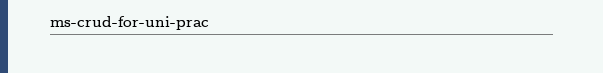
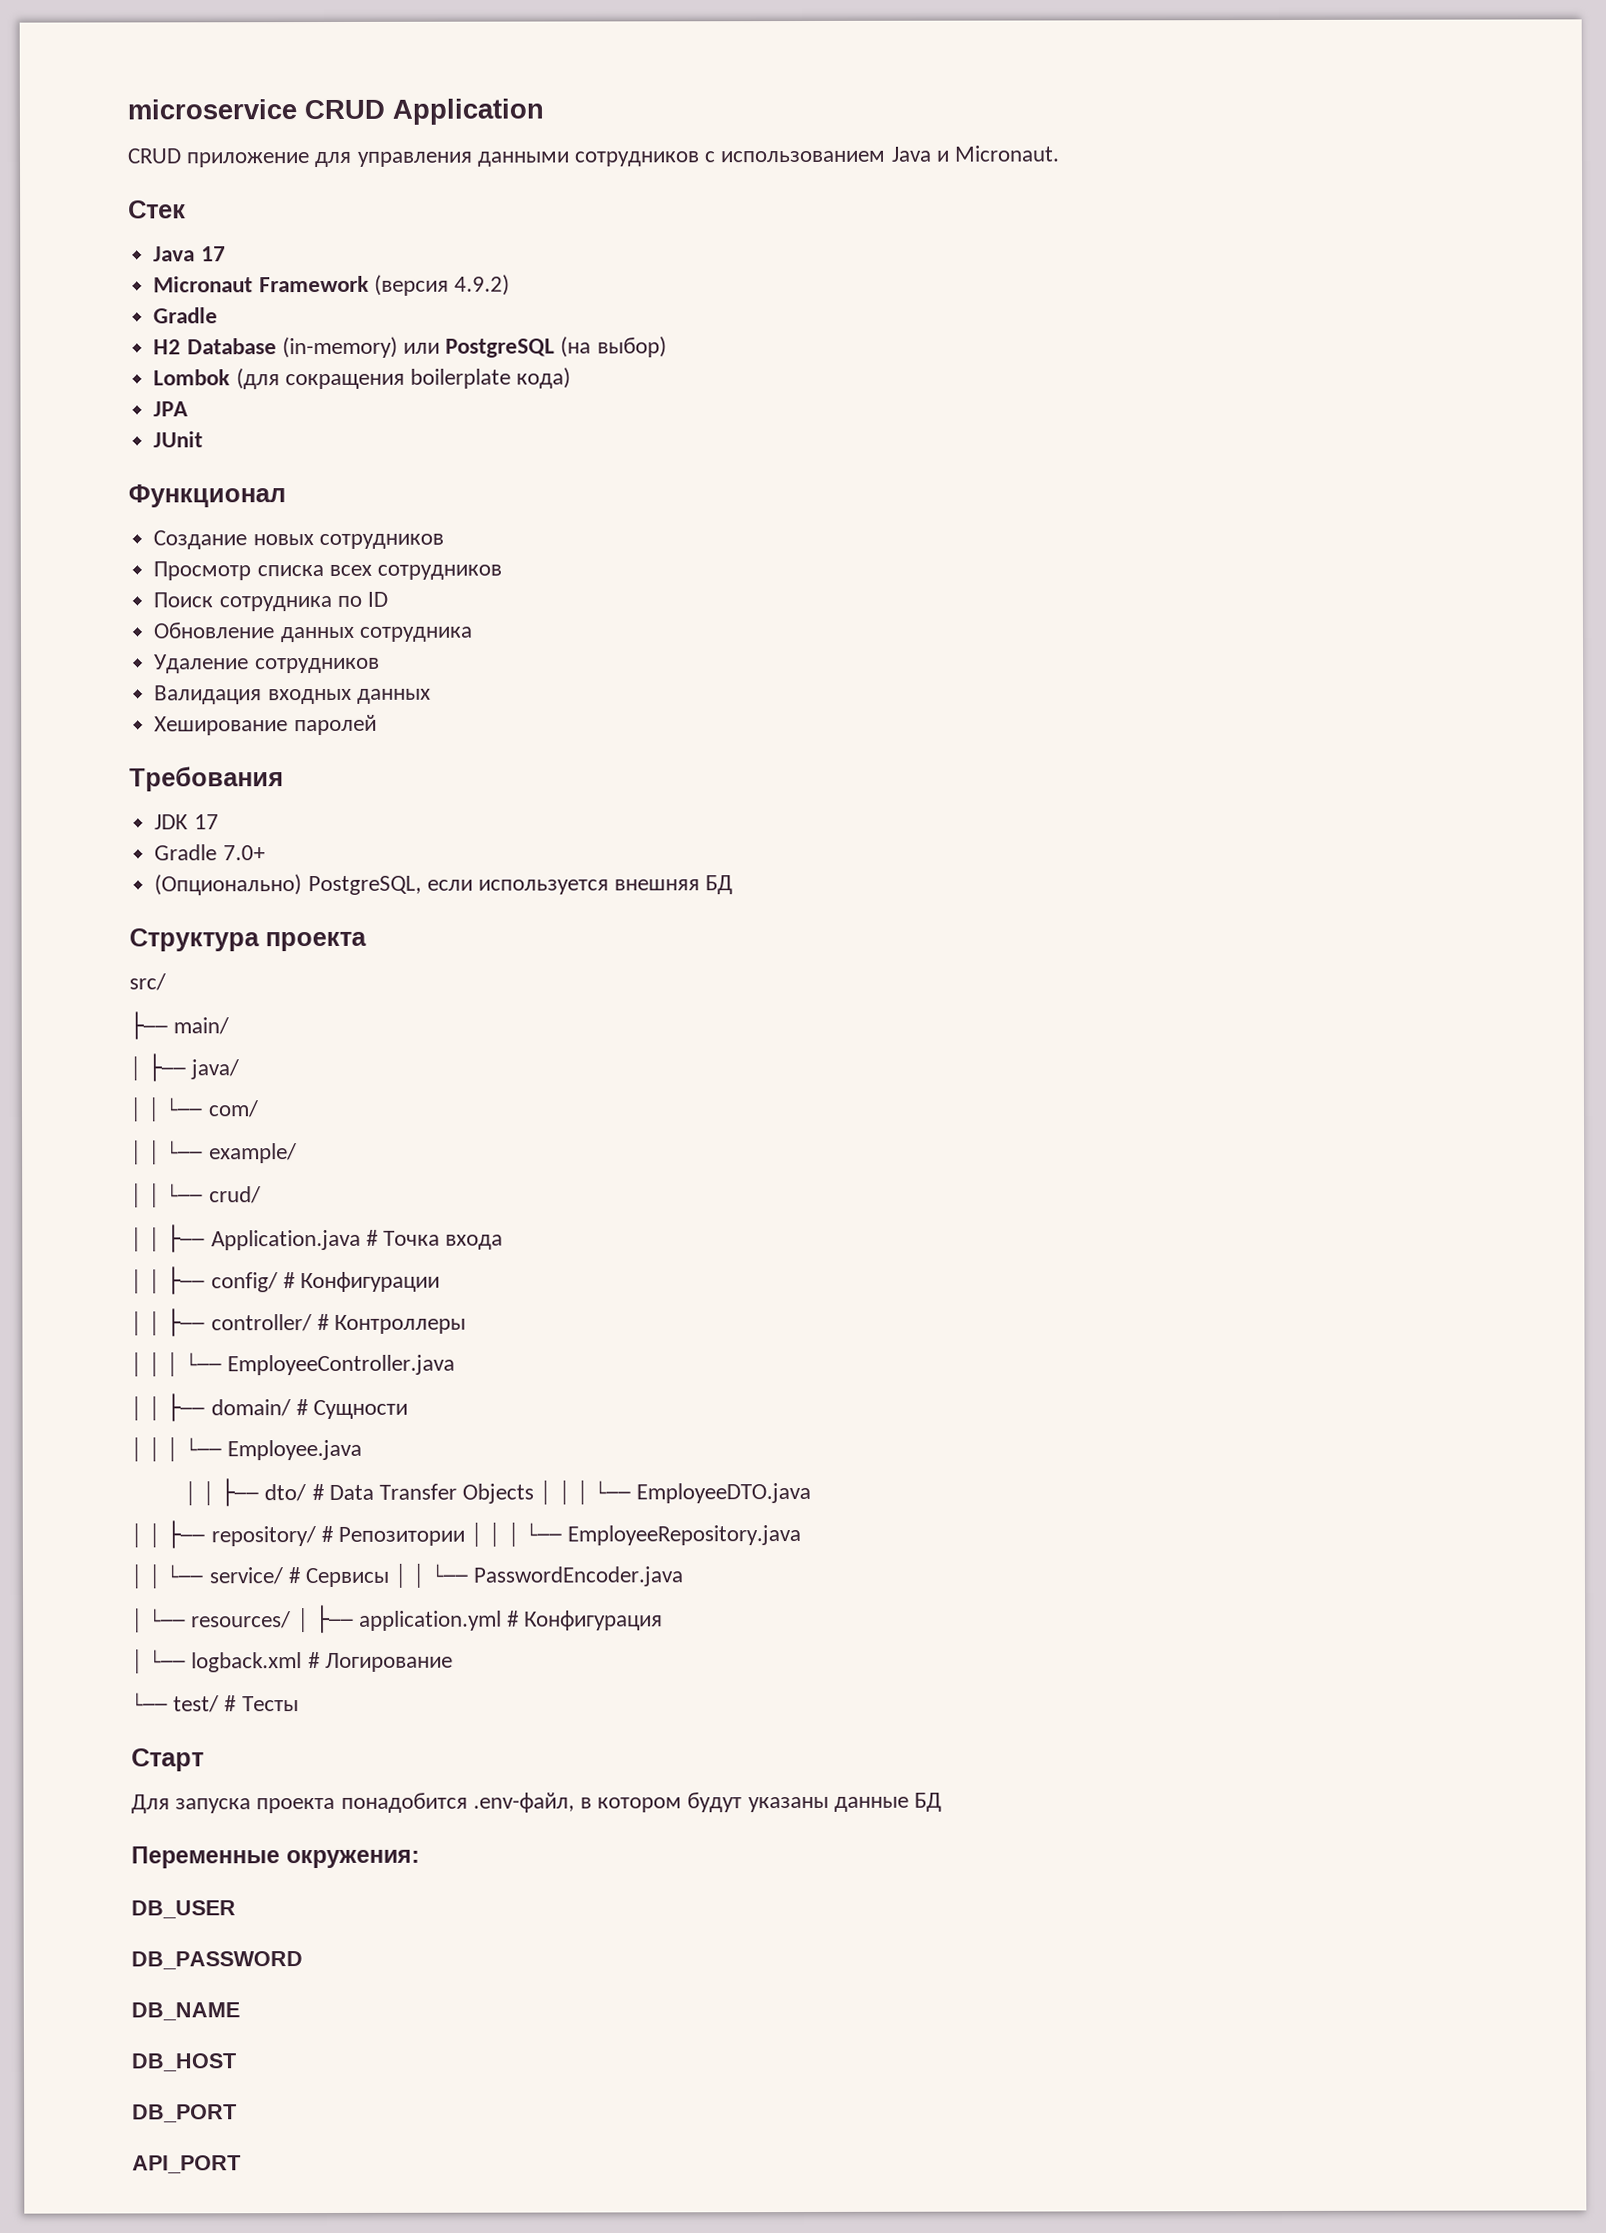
- ms-crud-for-uni-prac
+ microservice CRUD Application
+ CRUD приложение для управления данными сотрудников с использованием Java и Micronaut.
+ Стек
+ Java 17
+ Micronaut Framework (версия 4.9.2)
+ Gradle
+ H2 Database (in-memory) или PostgreSQL (на выбор)
+ Lombok (для сокращения boilerplate кода)
+ JPA
+ JUnit
+ Функционал
+ Создание новых сотрудников
+ Просмотр списка всех сотрудников
+ Поиск сотрудника по ID
+ Обновление данных сотрудника
+ Удаление сотрудников
+ Валидация входных данных
+ Хеширование паролей
+ Требования
+ JDK 17
+ Gradle 7.0+
+ (Опционально) PostgreSQL, если используется внешняя БД
+ Структура проекта
+ src/
+ ├── main/
+ │ ├── java/
+ │ │ └── com/
+ │ │ └── example/
+ │ │ └── crud/
+ │ │ ├── Application.java # Точка входа
+ │ │ ├── config/ # Конфигурации
+ │ │ ├── controller/ # Контроллеры
+ │ │ │ └── EmployeeController.java
+ │ │ ├── domain/ # Сущности
+ │ │ │ └── Employee.java
+ │ │ ├── dto/ # Data Transfer Objects │ │ │ └── EmployeeDTO.java
+ │ │ ├── repository/ # Репозитории │ │ │ └── EmployeeRepository.java
+ │ │ └── service/ # Сервисы │ │ └── PasswordEncoder.java
+ │ └── resources/ │ ├── application.yml # Конфигурация
+ │ └── logback.xml # Логирование
+ └── test/ # Тесты
+ Старт
+ Для запуска проекта понадобится .env-файл, в котором будут указаны данные БД
+ Переменные окружения:
+ DB_USER
+ DB_PASSWORD
+ DB_NAME
+ DB_HOST
+ DB_PORT
+ API_PORT

